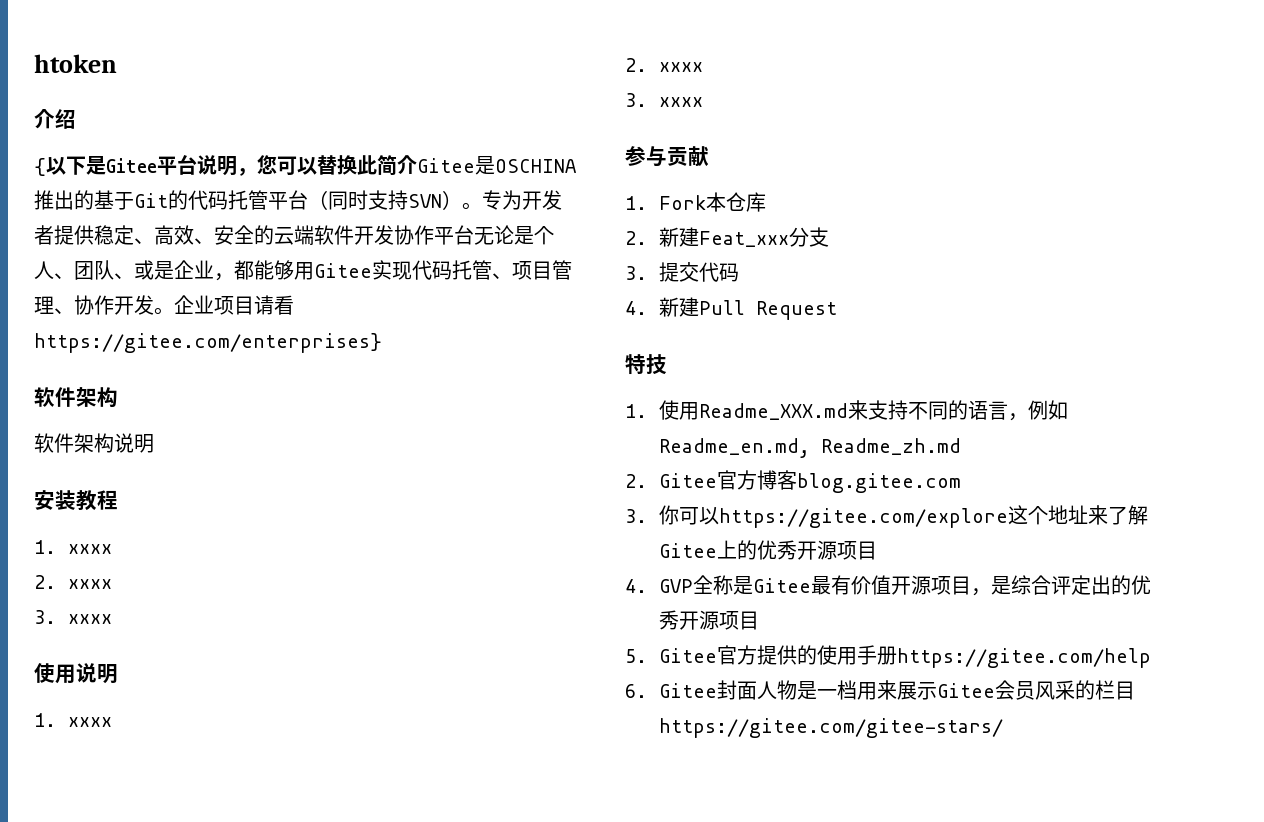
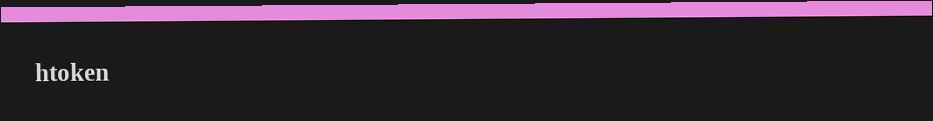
- 介绍
- {以下是Gitee平台说明，您可以替换此简介Gitee是OSCHINA推出的基于Git的代码托管平台（同时支持SVN）。专为开发者提供稳定、高效、安全的云端软件开发协作平台无论是个人、团队、或是企业，都能够用Gitee实现代码托管、项目管理、协作开发。企业项目请看https://gitee.com/enterprises}
- 软件架构
- 软件架构说明
- 安装教程
- 1. xxxx
- 2. xxxx
- 3. xxxx
- 使用说明
- 1. xxxx
- 2. xxxx
- 3. xxxx
- 参与贡献
- 1. Fork本仓库
- 2.新建Feat_xxx分支
- 3.提交代码
- 4.新建Pull Request
- 特技
- 1.使用Readme_XXX.md来支持不同的语言，例如Readme_en.md, Readme_zh.md
- 2. Gitee官方博客blog.gitee.com
- 3.你可以https://gitee.com/explore这个地址来了解Gitee上的优秀开源项目
- 4. GVP全称是Gitee最有价值开源项目，是综合评定出的优秀开源项目
- 5. Gitee官方提供的使用手册https://gitee.com/help
- 6. Gitee封面人物是一档用来展示Gitee会员风采的栏目https://gitee.com/gitee-stars/

